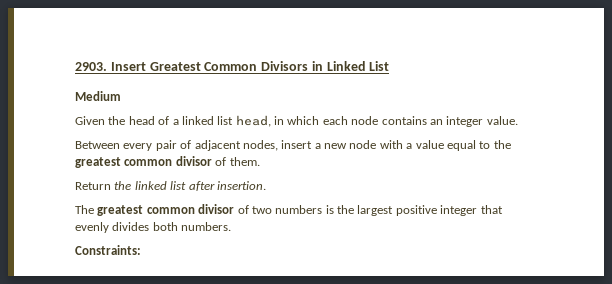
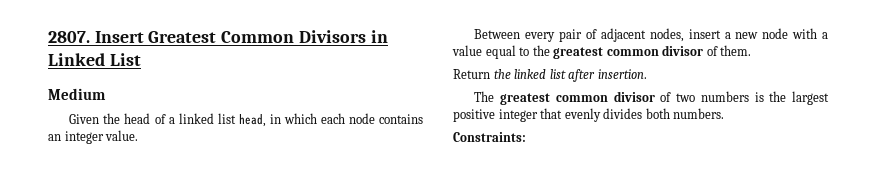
- 2903.
+ 2807.

